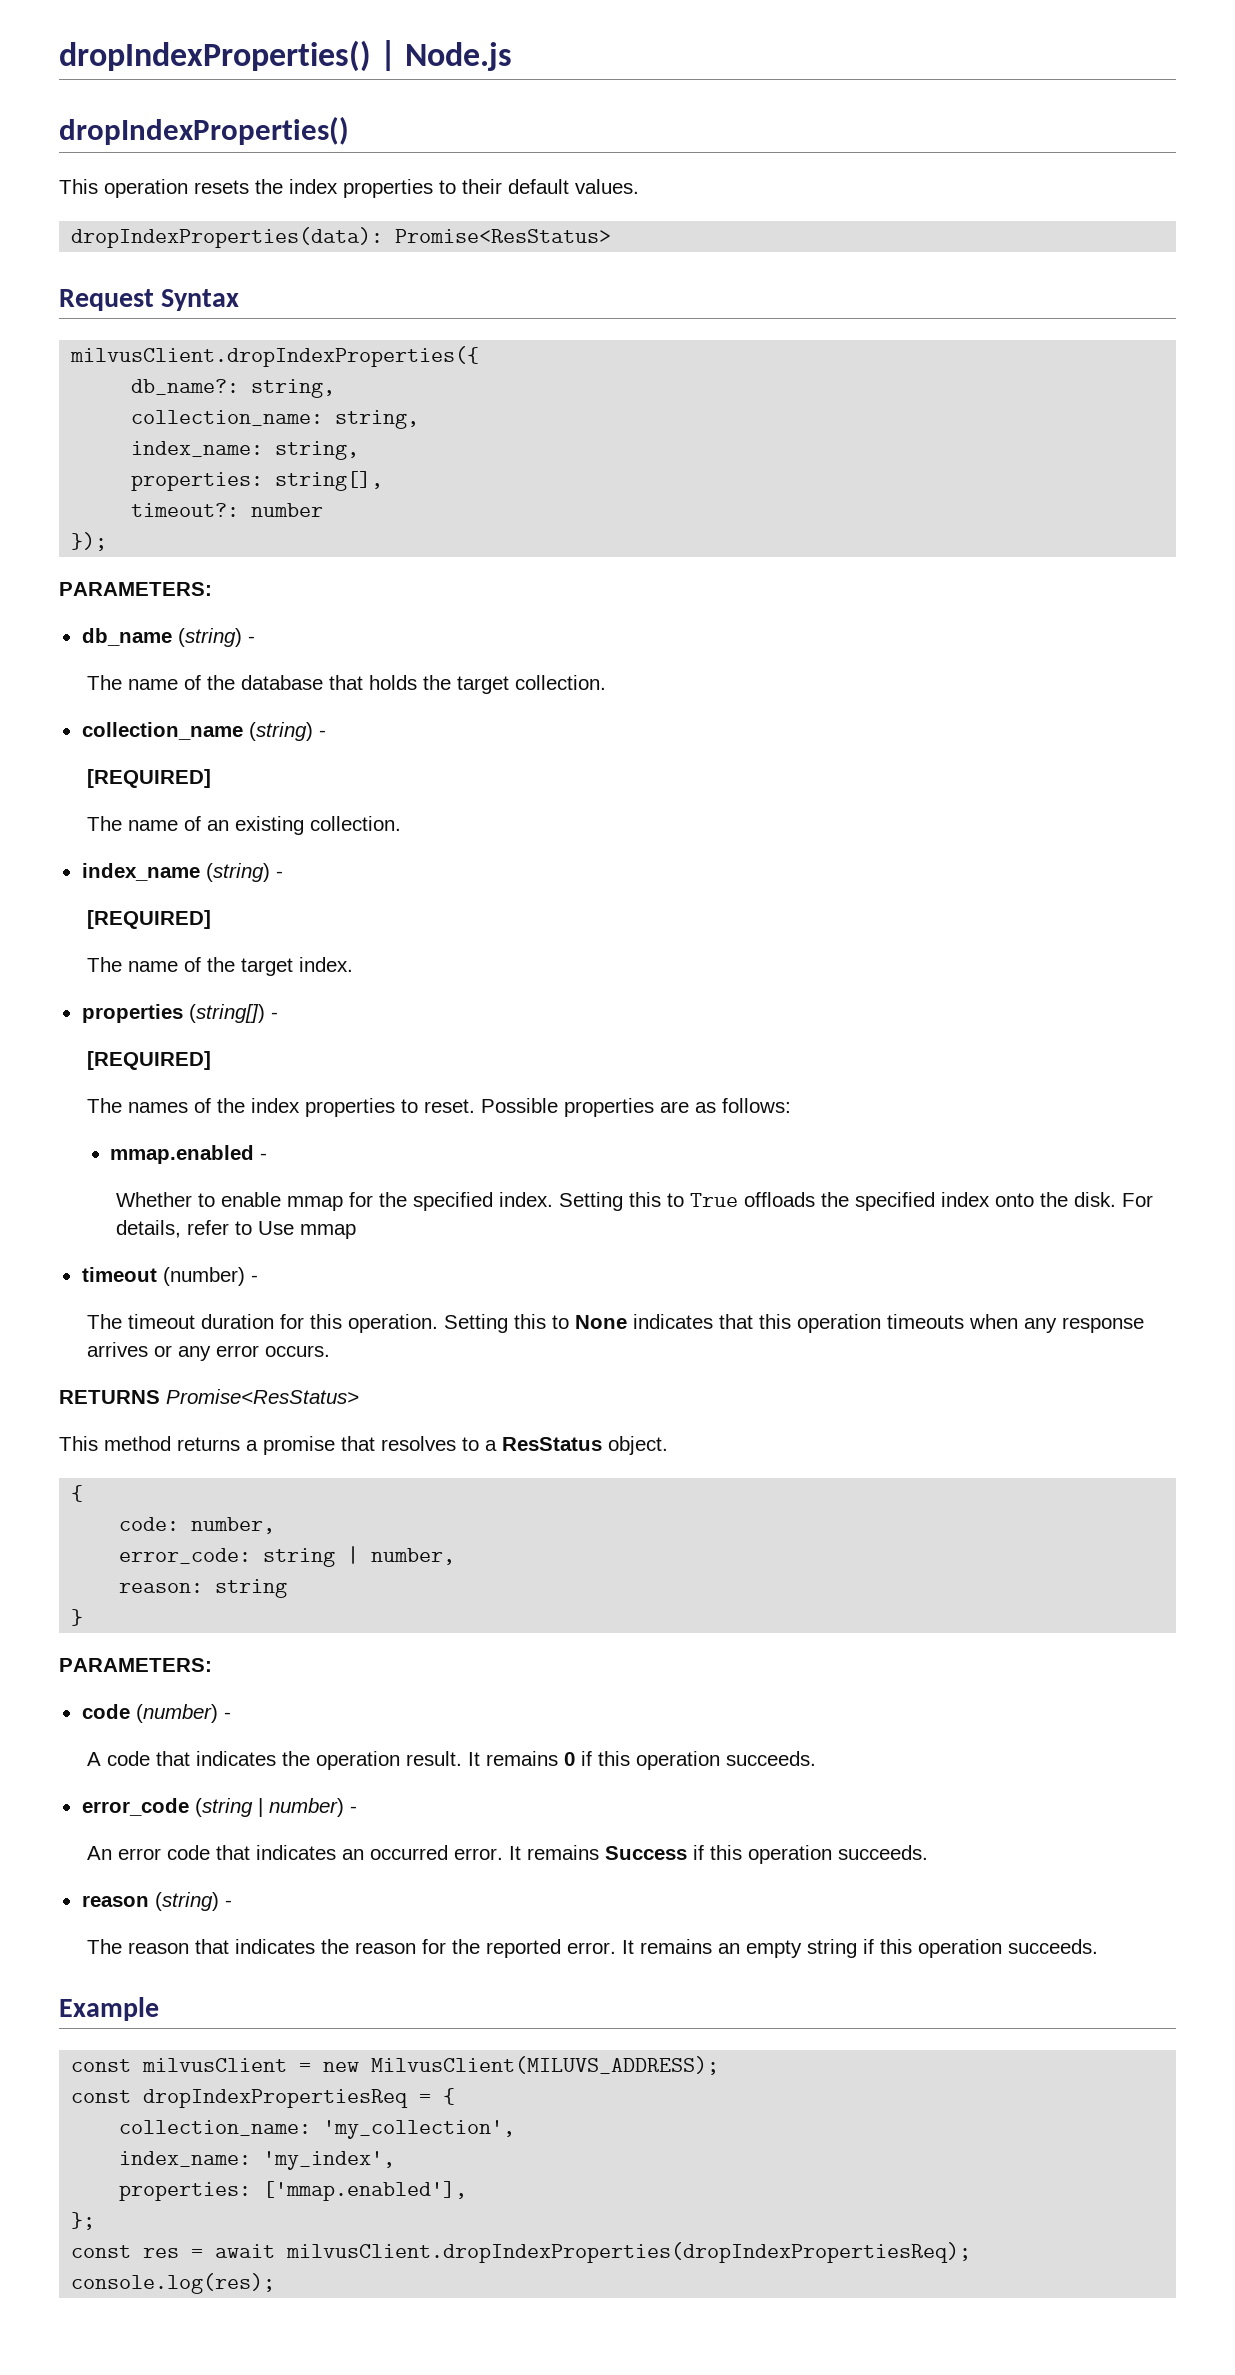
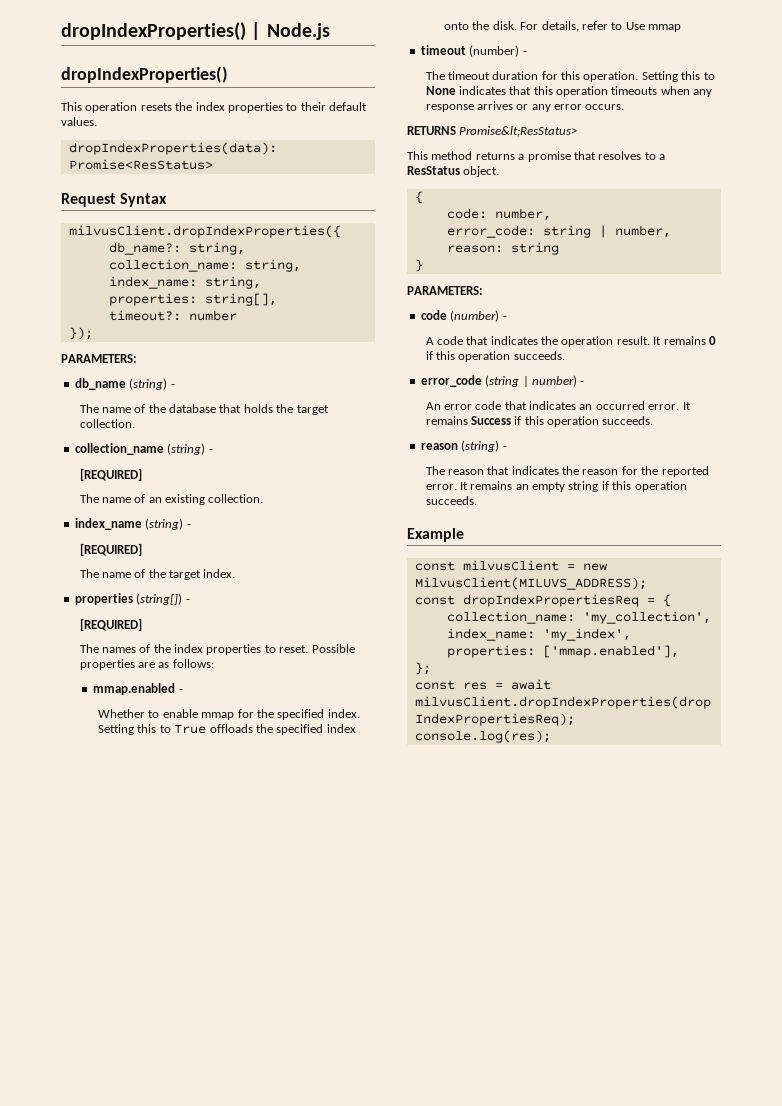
- RETURNS Promise<ResStatus>
+ RETURNS Promise&lt;ResStatus>

